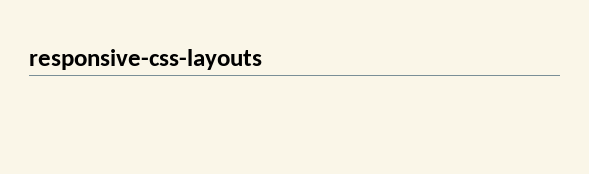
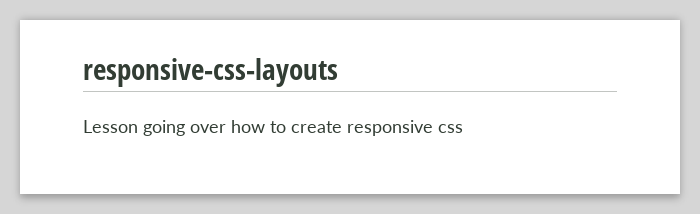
+ Lesson going over how to create responsive css

